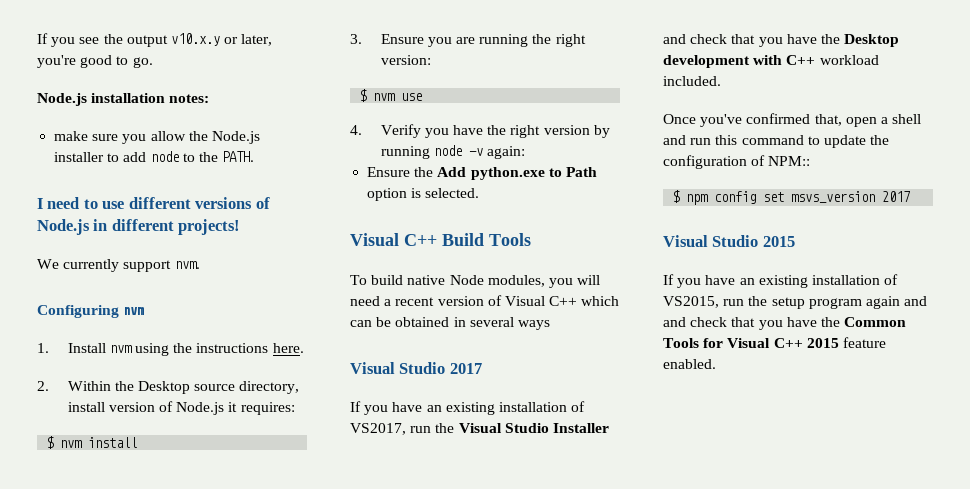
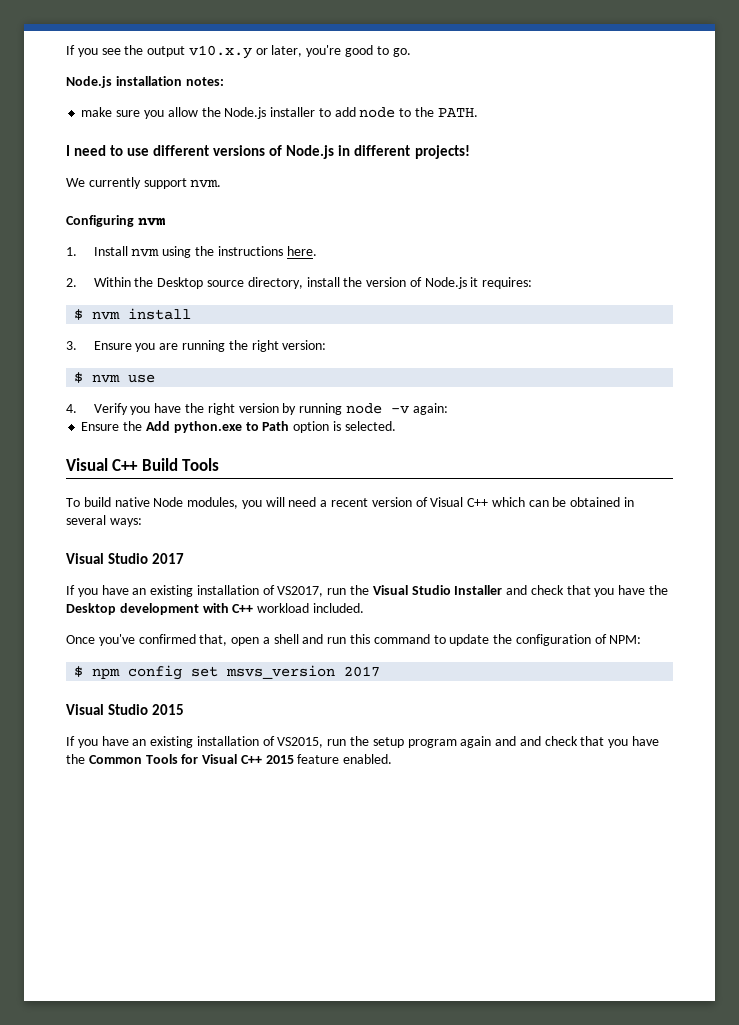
- 2. Within the Desktop source directory, install version of Node.js it requires:
+ 2. Within the Desktop source directory, install the version of Node.js it requires:
- To build native Node modules, you will need a recent version of Visual C++ which can be obtained in several ways
+ To build native Node modules, you will need a recent version of Visual C++ which can be obtained in several ways:
- Once you've confirmed that, open a shell and run this command to update the configuration of NPM::
+ Once you've confirmed that, open a shell and run this command to update the configuration of NPM:

